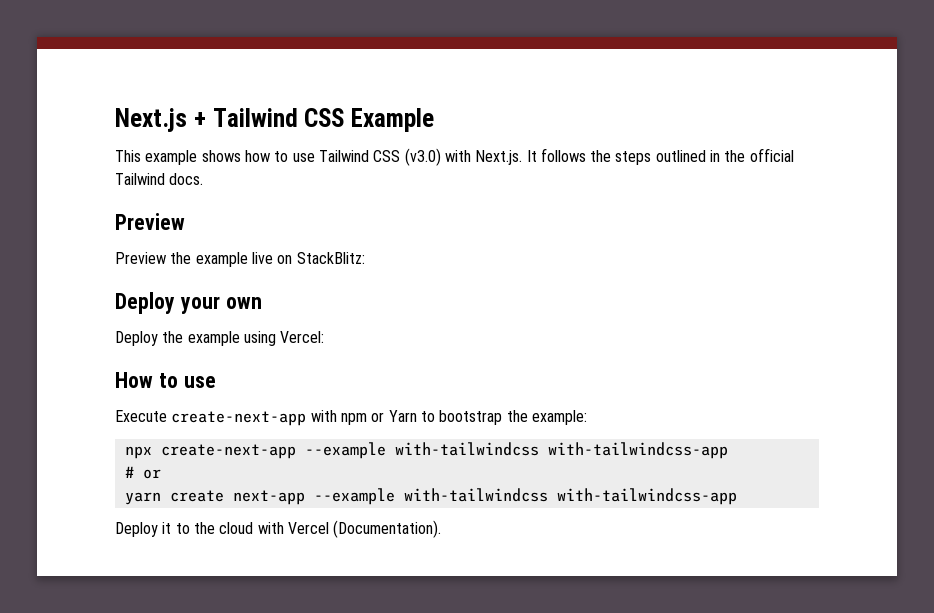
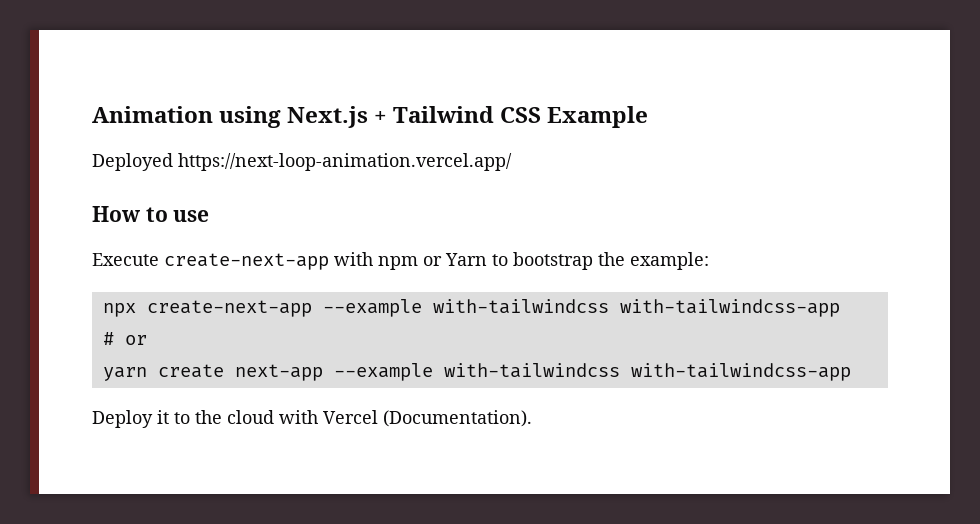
- Next.js + Tailwind CSS Example
+ Animation using Next.js + Tailwind CSS Example
- This example shows how to use Tailwind CSS (v3.0) with Next.js. It follows the steps outlined in the official Tailwind docs.
- Preview
- Preview the example live on StackBlitz:
- Deploy your own
- Deploy the example using Vercel:
+ Deployed https://next-loop-animation.vercel.app/

